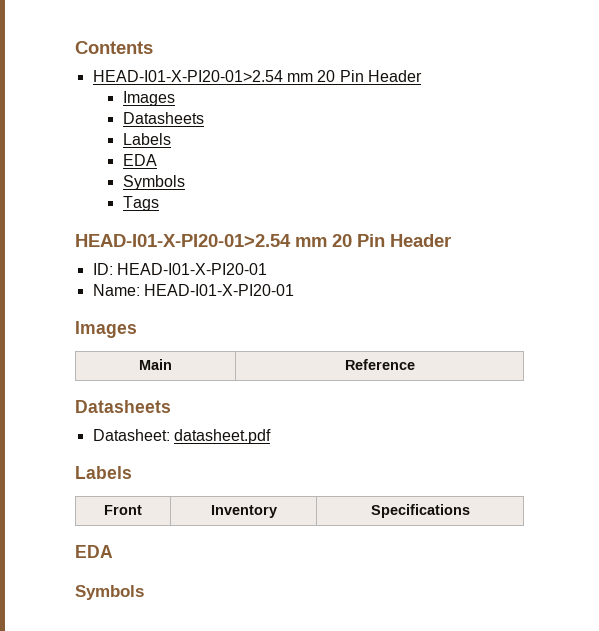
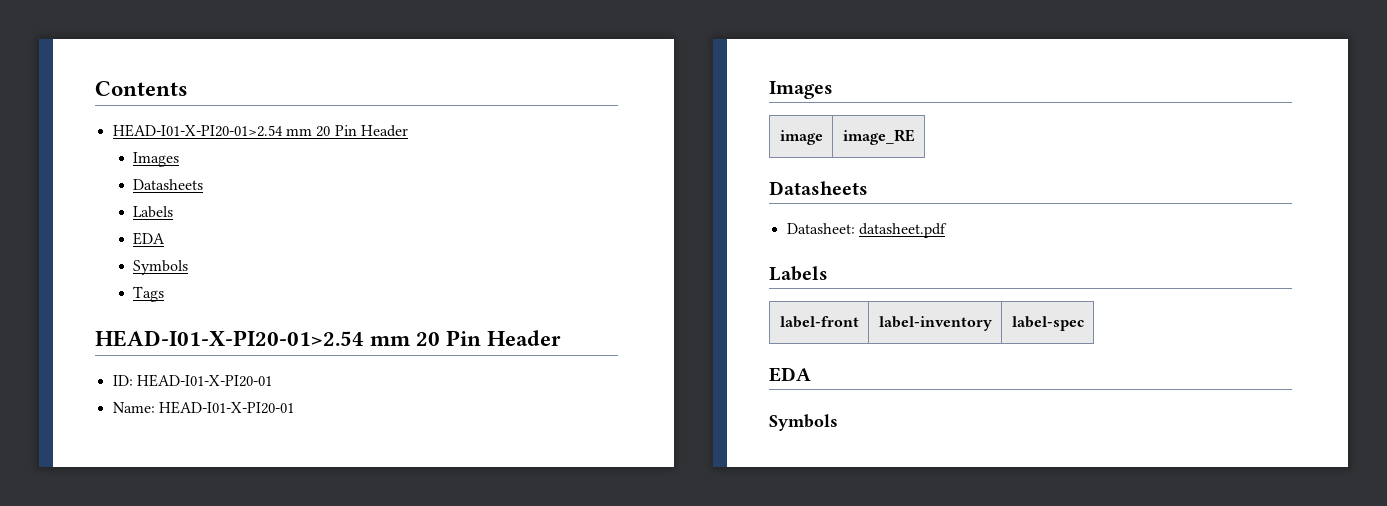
- Main | Reference
+ image | image_RE
- Front | Inventory | Specifications
+ label-front | label-inventory | label-spec

